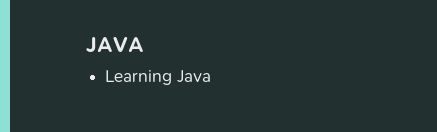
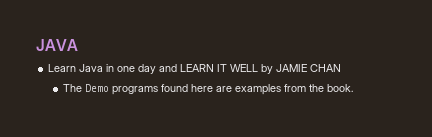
- Learning Java
+ Learn Java in one day and LEARN IT WELL by JAMIE CHAN
+ The Demo programs found here are examples from the book.

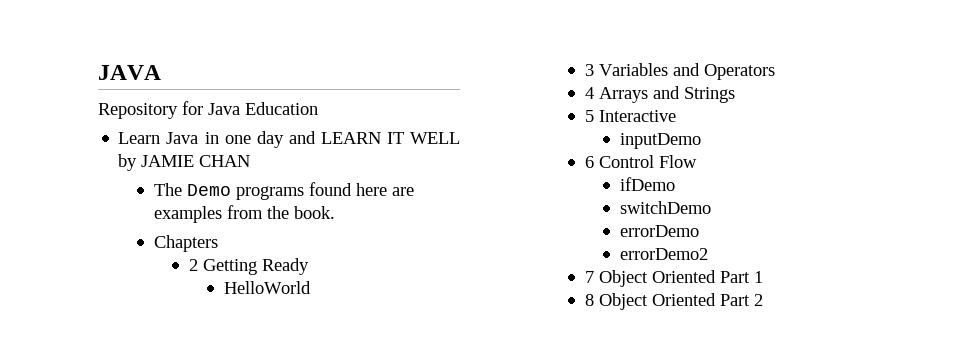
+ Repository for Java Education
+ Chapters
+ 2 Getting Ready
+ HelloWorld
+ 3 Variables and Operators
+ 4 Arrays and Strings
+ 5 Interactive
+ inputDemo
+ 6 Control Flow
+ ifDemo
+ switchDemo
+ errorDemo
+ errorDemo2
+ 7 Object Oriented Part 1
+ 8 Object Oriented Part 2

